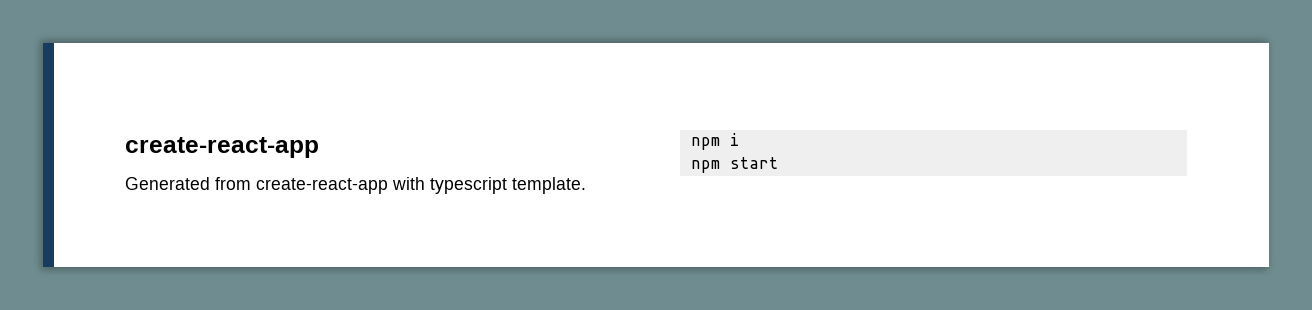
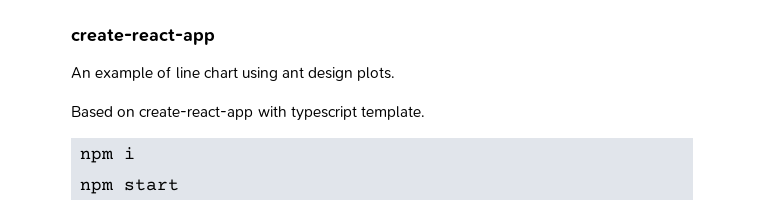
- Generated from create-react-app with typescript template.
+ An example of line chart using ant design plots.
+ Based on create-react-app with typescript template.

